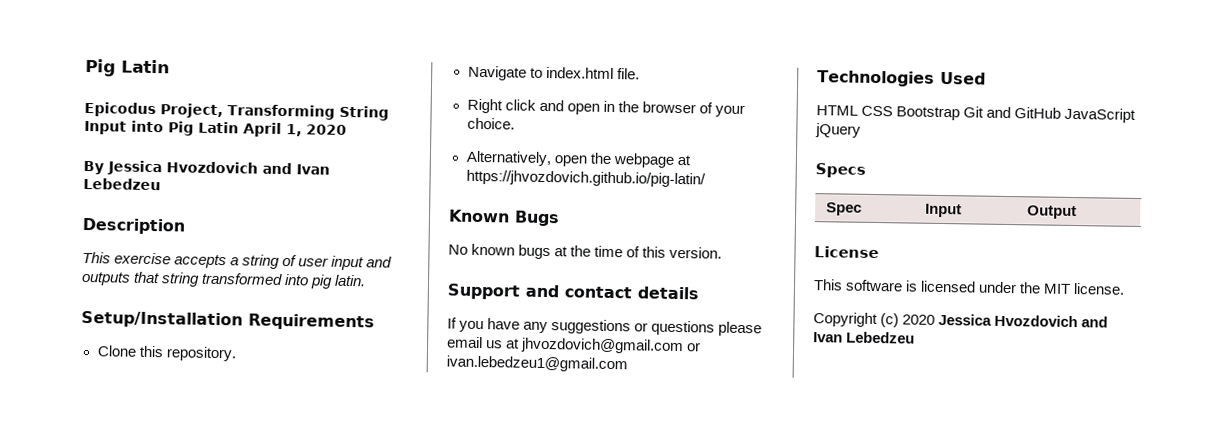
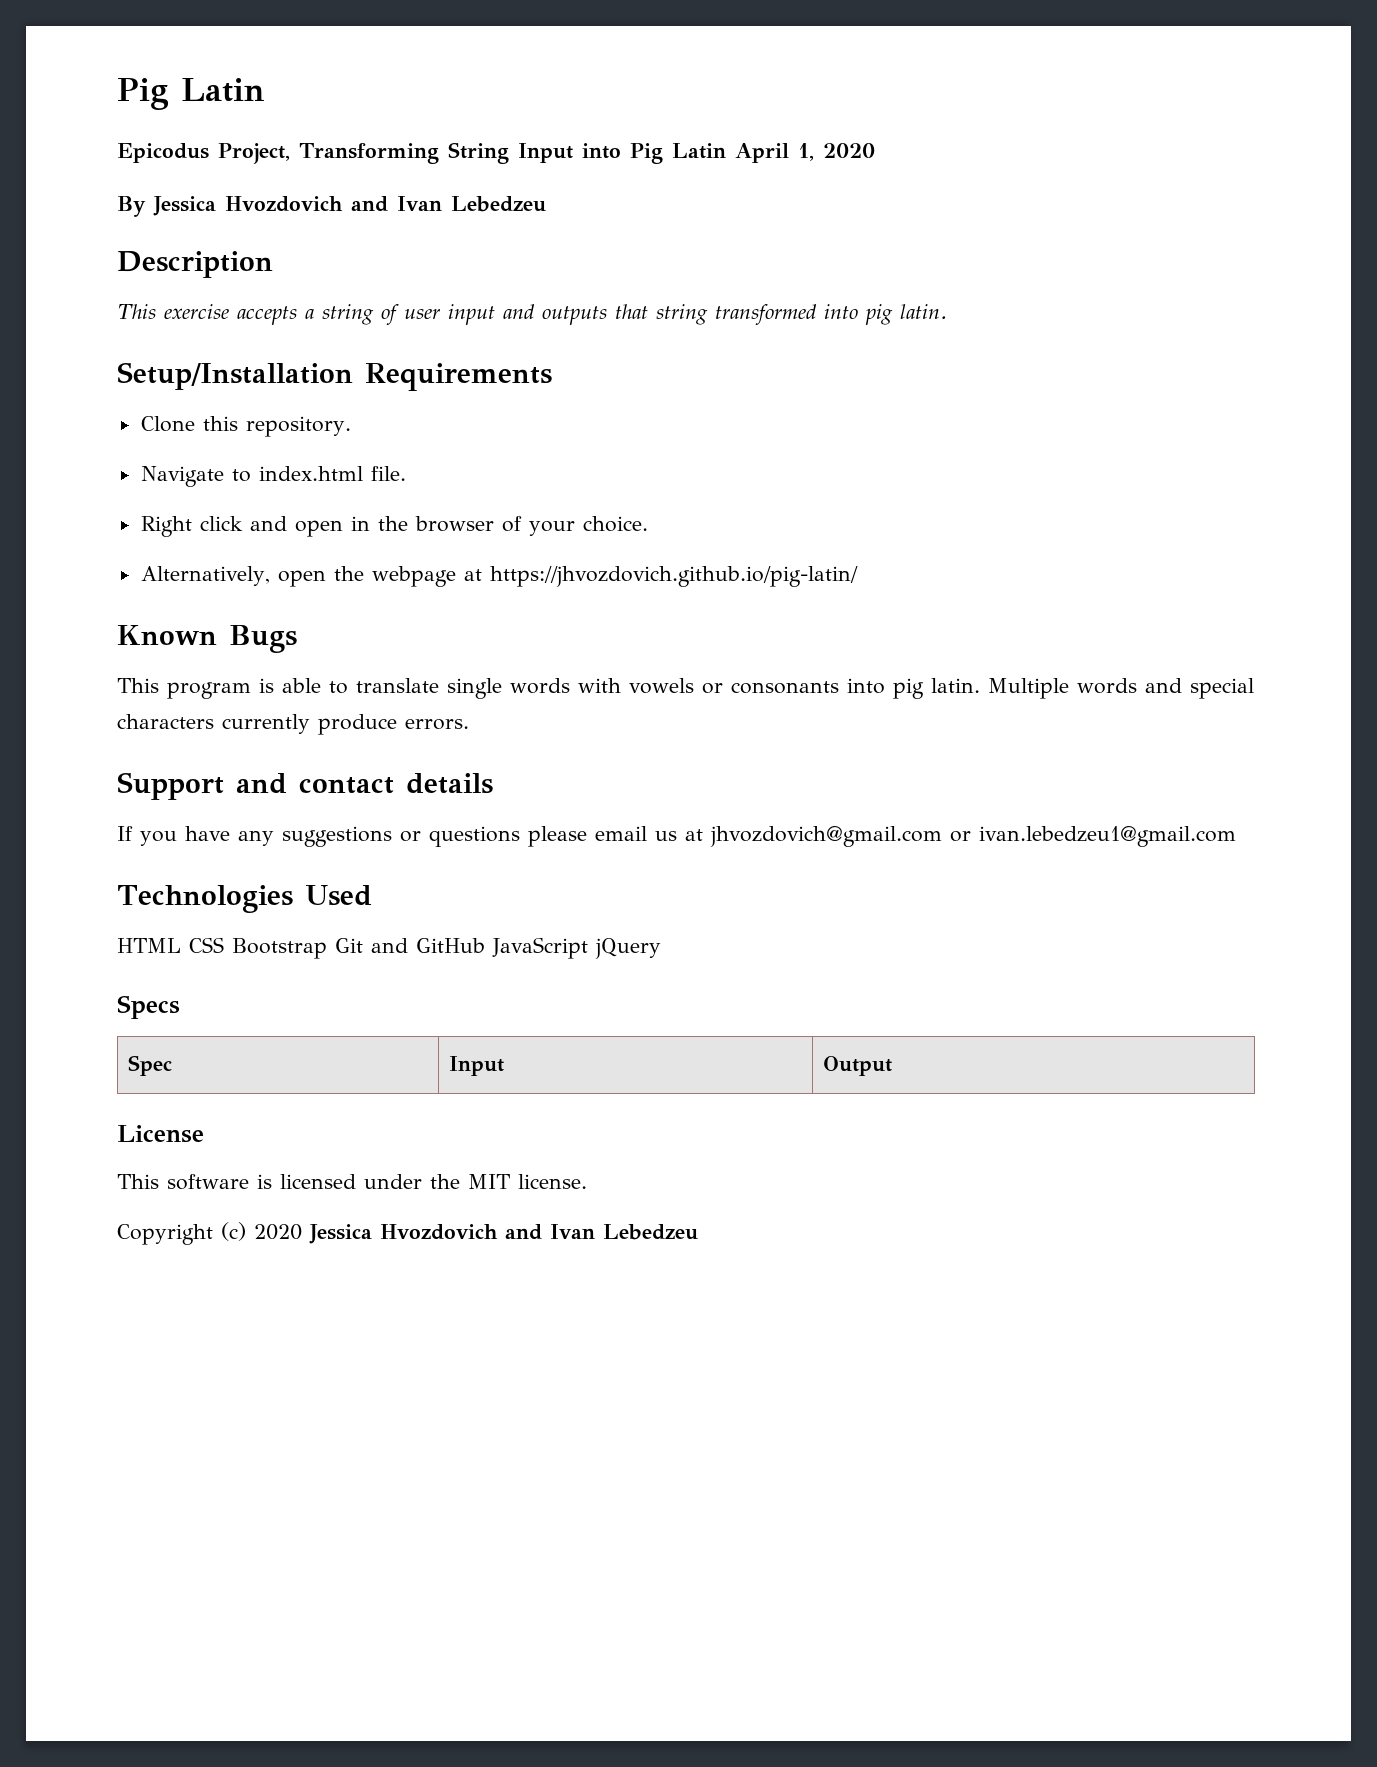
- No known bugs at the time of this version.
+ This program is able to translate single words with vowels or consonants into pig latin. Multiple words and special characters currently produce errors.

